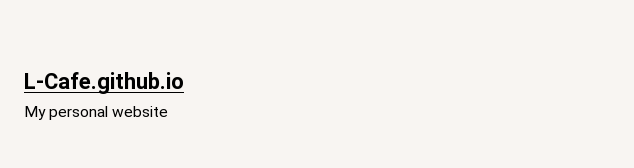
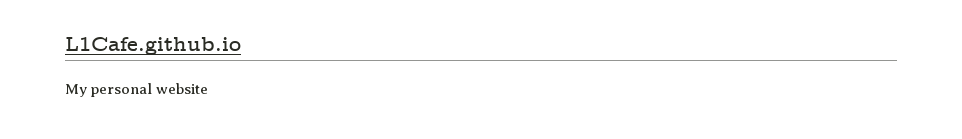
- L-Cafe.github.io
+ L1Cafe.github.io

